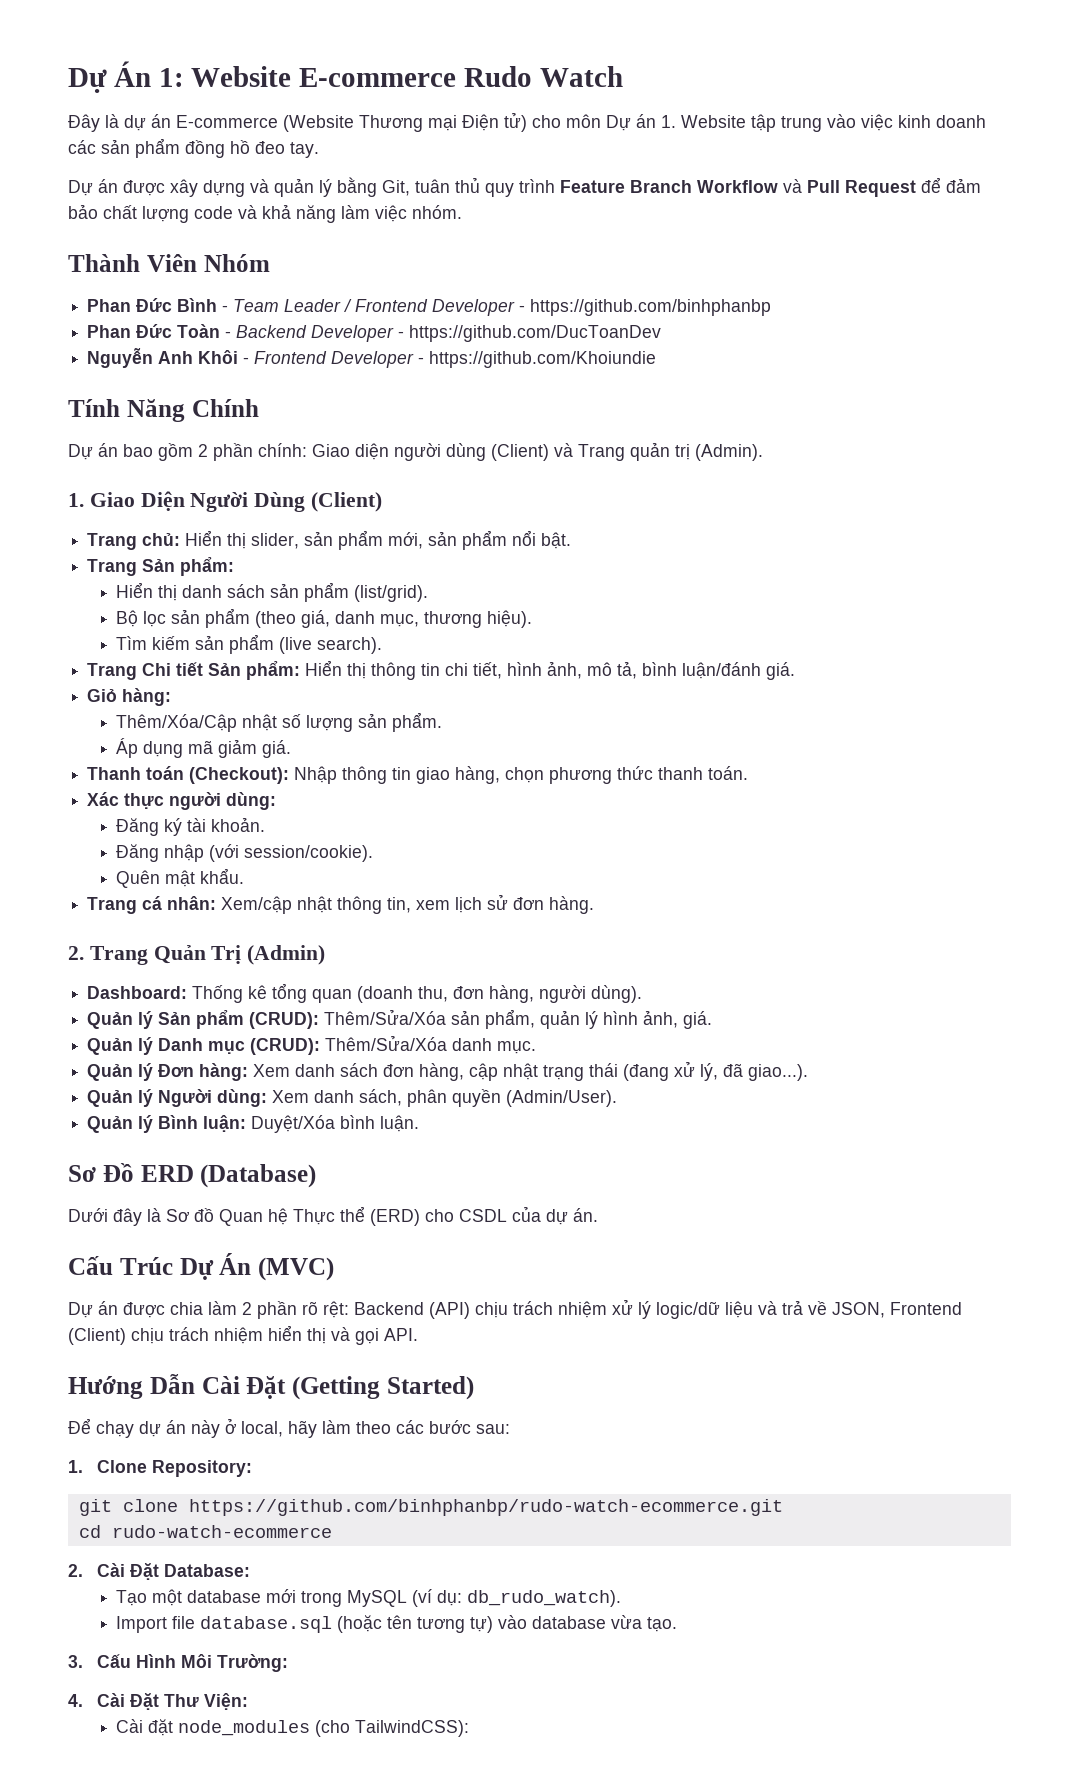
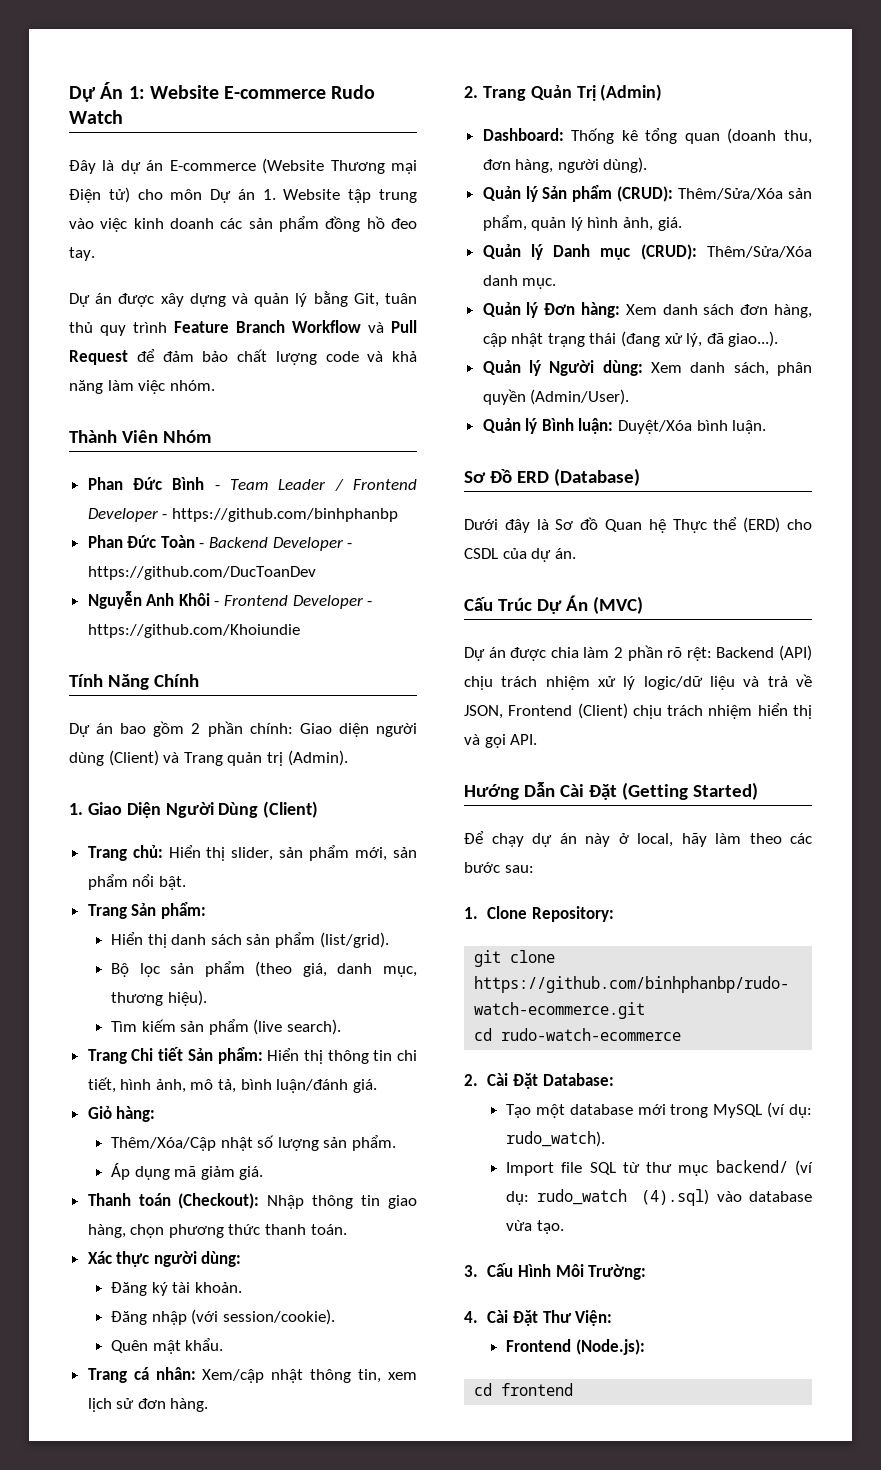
- Tạo một database mới trong MySQL (ví dụ: db_rudo_watch).
+ Tạo một database mới trong MySQL (ví dụ: rudo_watch).
- Import file database.sql (hoặc tên tương tự) vào database vừa tạo.
+ Import file SQL từ thư mục backend/ (ví dụ: rudo_watch (4).sql) vào database vừa tạo.
- Cài đặt node_modules (cho TailwindCSS):
+ Frontend (Node.js):
+ cd frontend

